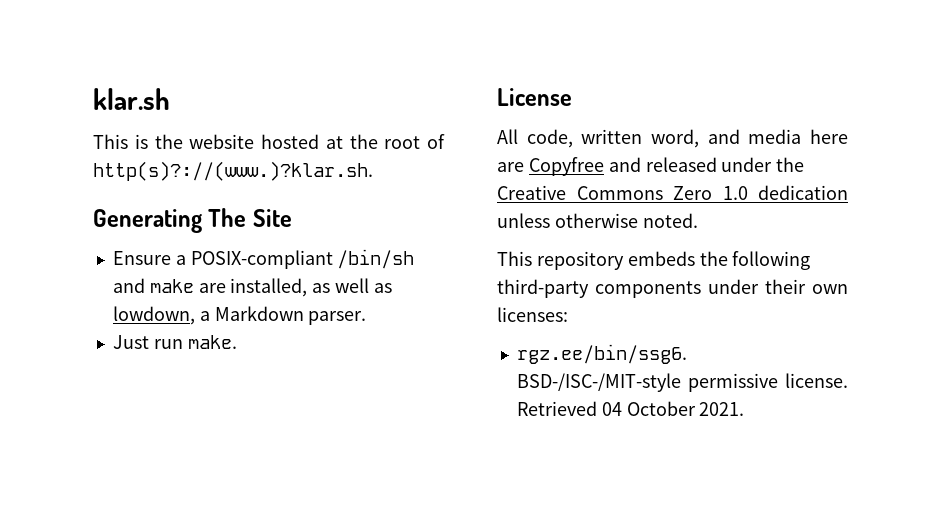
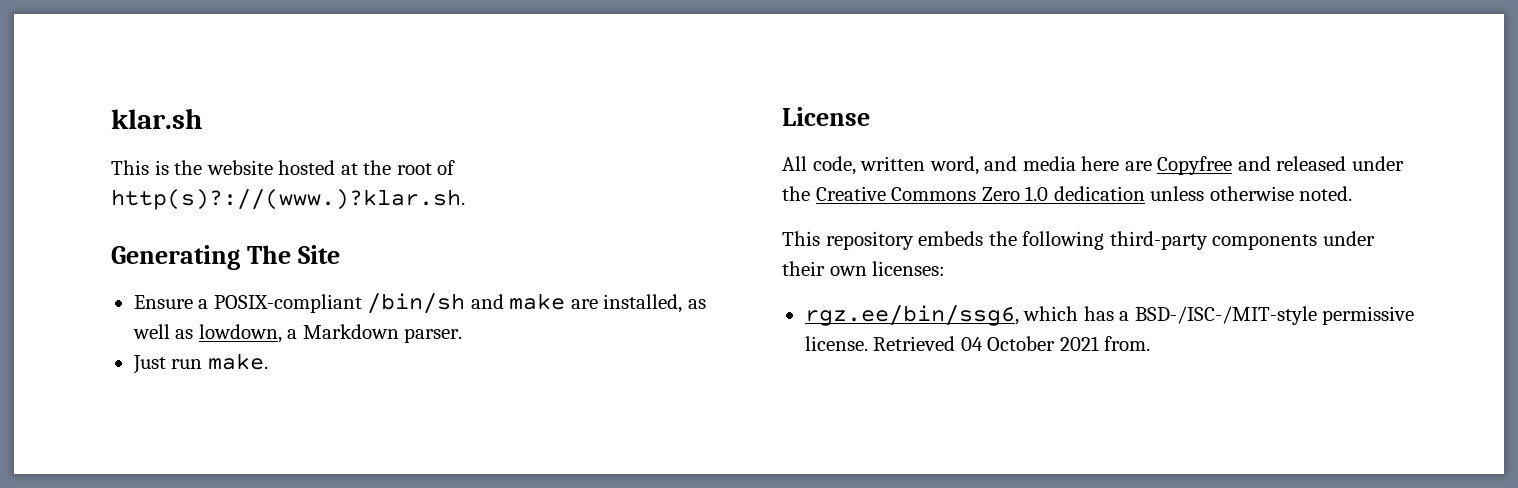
- rgz.ee/bin/ssg6. BSD-/ISC-/MIT-style permissive license.
+ rgz.ee/bin/ssg6, which has a BSD-/ISC-/MIT-style permissive license.
- Retrieved 04 October 2021.
+ Retrieved 04 October 2021 from.

